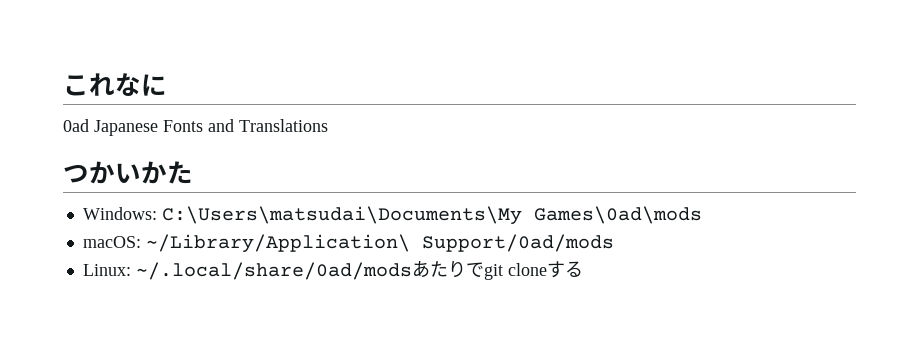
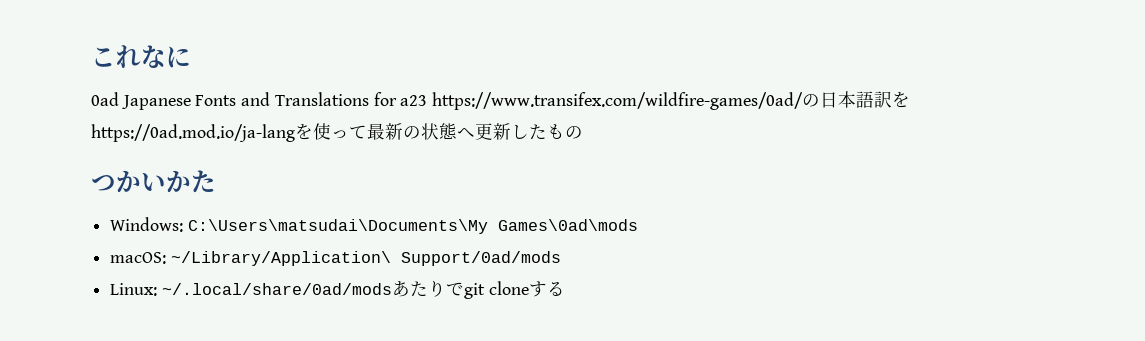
- 0ad Japanese Fonts and Translations
+ 0ad Japanese Fonts and Translations for a23 https://www.transifex.com/wildfire-games/0ad/の日本語訳をhttps://0ad.mod.io/ja-langを使って最新の状態へ更新したもの

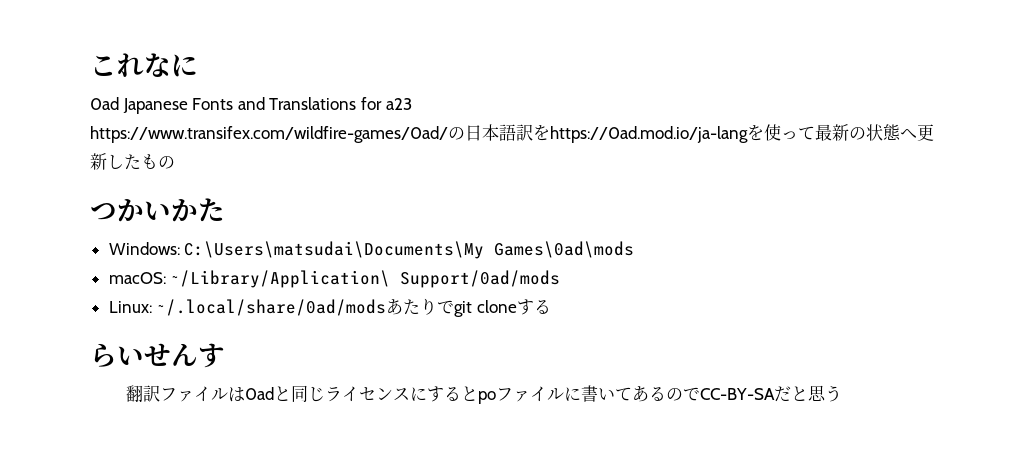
- 0ad Japanese Fonts and Translations for a23 https://www.transifex.com/wildfire-games/0ad/の日本語訳をhttps://0ad.mod.io/ja-langを使って最新の状態へ更新したもの
+ 0ad Japanese Fonts and Translations for a23
+ https://www.transifex.com/wildfire-games/0ad/の日本語訳をhttps://0ad.mod.io/ja-langを使って最新の状態へ更新したもの
+ らいせんす
+ 翻訳ファイルは0adと同じライセンスにするとpoファイルに書いてあるのでCC-BY-SAだと思う

